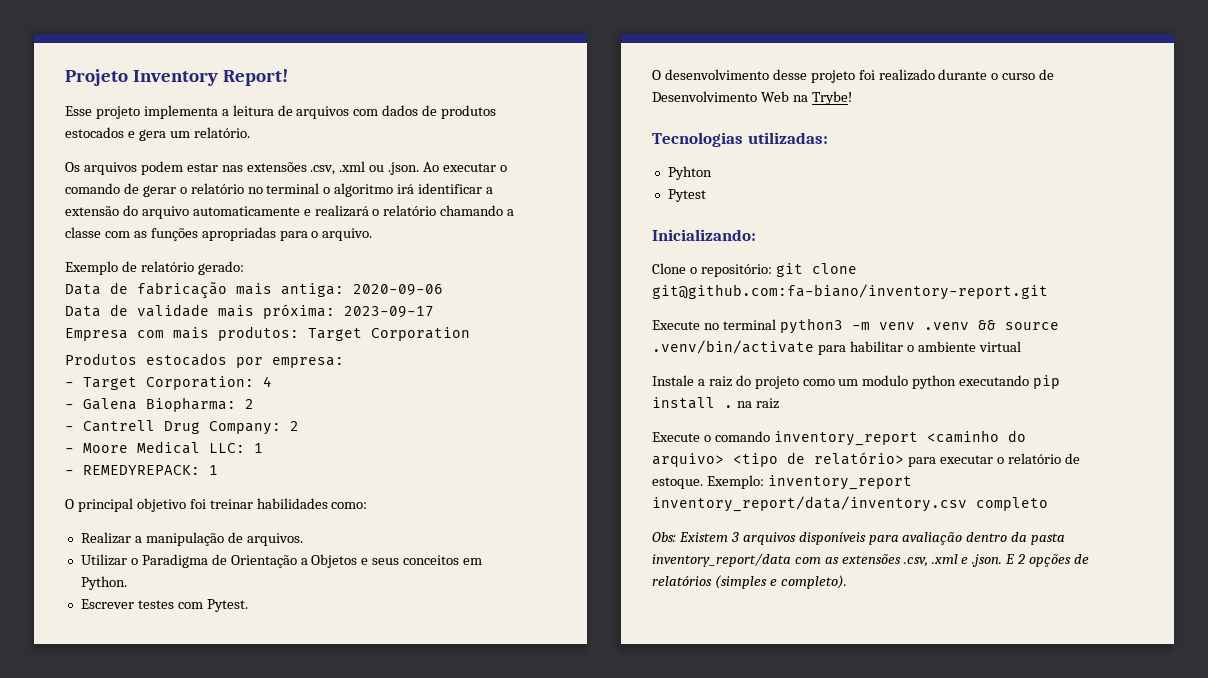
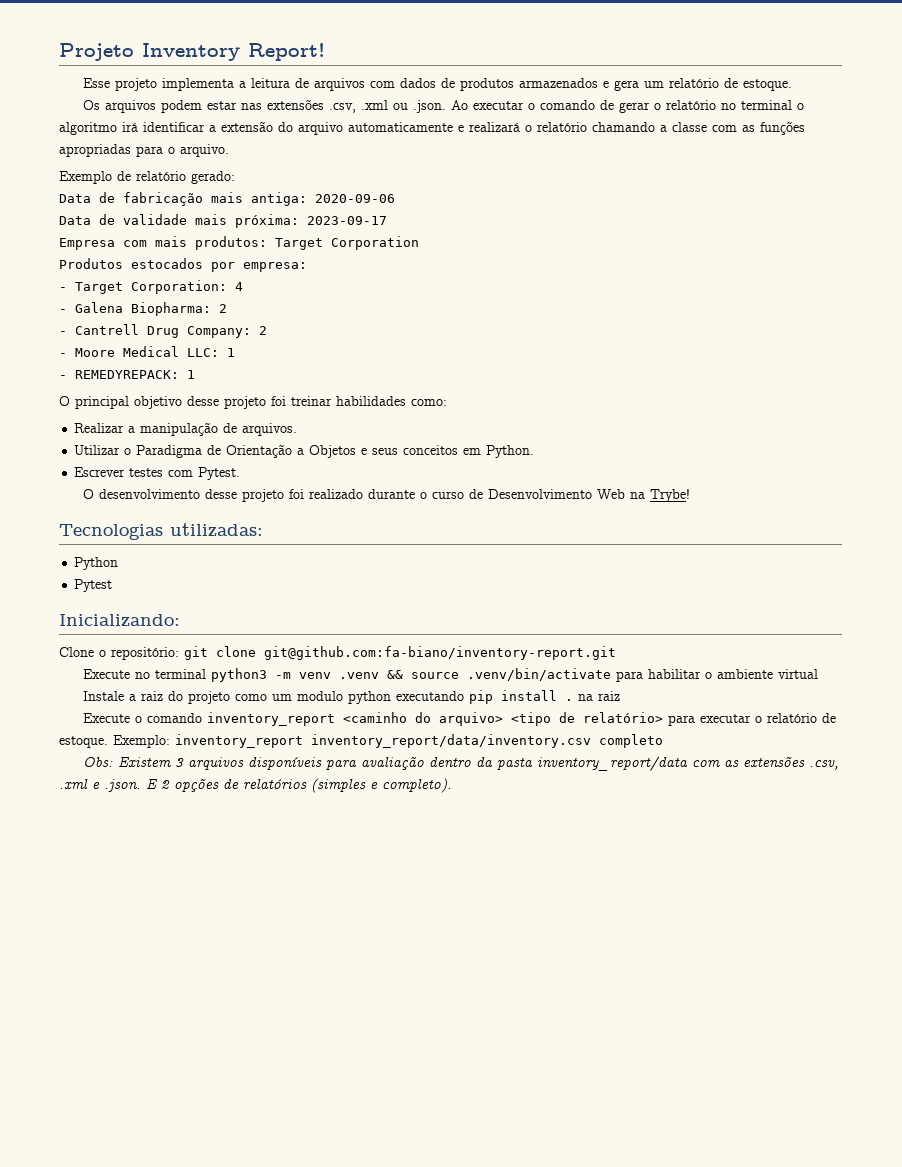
- Esse projeto implementa a leitura de arquivos com dados de produtos estocados e gera um relatório.
+ Esse projeto implementa a leitura de arquivos com dados de produtos armazenados e gera um relatório de estoque.
- O principal objetivo foi treinar habilidades como:
+ O principal objetivo desse projeto foi treinar habilidades como:
- Pyhton
+ Python

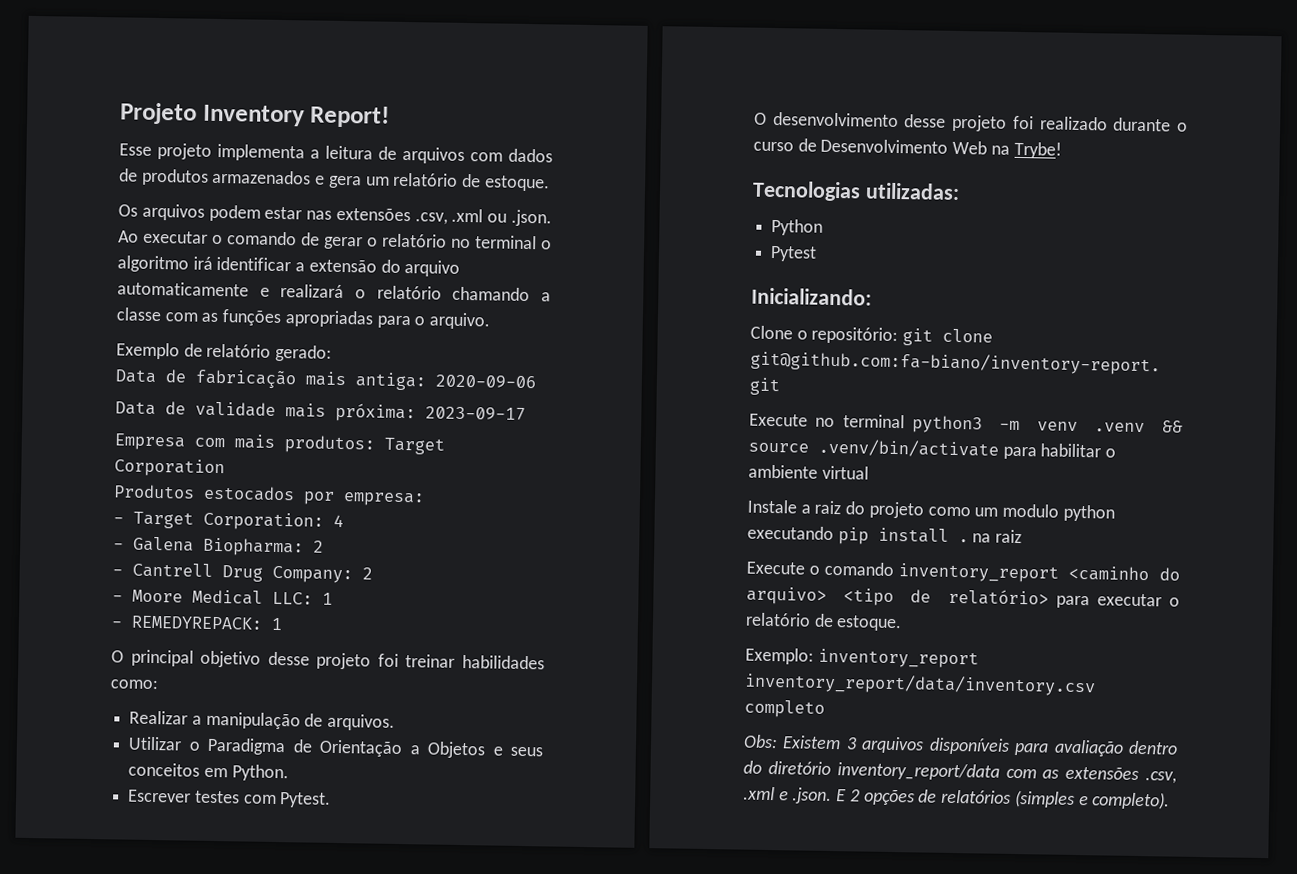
- Execute o comando inventory_report <caminho do arquivo> <tipo de relatório> para executar o relatório de estoque. Exemplo: inventory_report inventory_report/data/inventory.csv completo
+ Execute o comando inventory_report <caminho do arquivo> <tipo de relatório> para executar o relatório de estoque.
+ Exemplo: inventory_report inventory_report/data/inventory.csv completo
- Obs: Existem 3 arquivos disponíveis para avaliação dentro da pasta inventory_report/data com as extensões .csv, .xml e .json. E 2 opções de relatórios (simples e completo).
+ Obs: Existem 3 arquivos disponíveis para avaliação dentro do diretório inventory_report/data com as extensões .csv, .xml e .json. E 2 opções de relatórios (simples e completo).

